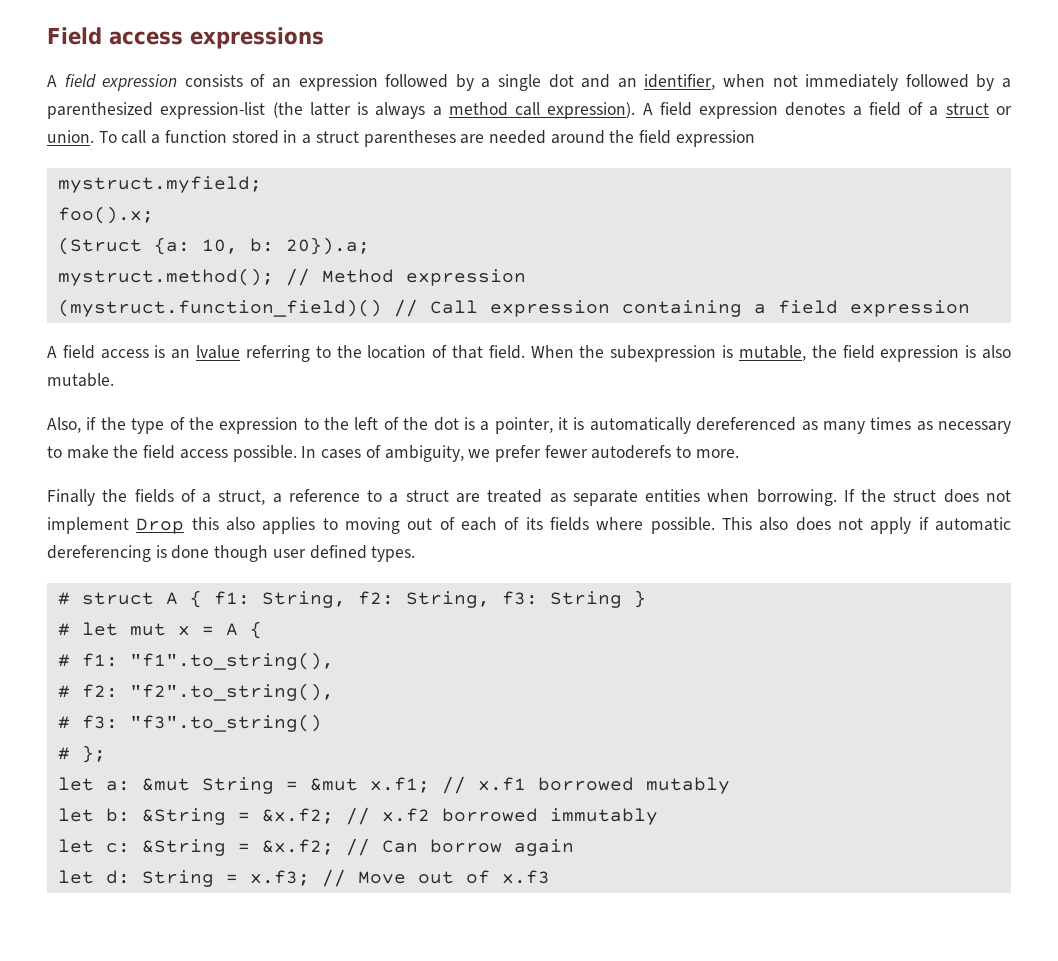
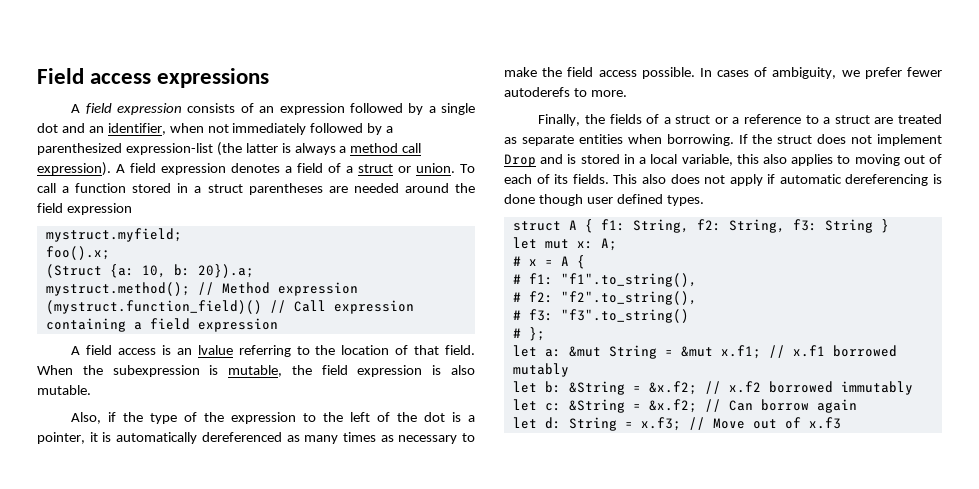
- Finally the fields of a struct, a reference to a struct are treated as separate entities when borrowing.
+ Finally, the fields of a struct or a reference to a struct are treated as separate entities when borrowing.
- If the struct does not implement Drop this also applies to moving out of each of its fields where possible.
+ If the struct does not implement Drop and is stored in a local variable, this also applies to moving out of each of its fields.
- # struct A { f1: String, f2: String, f3: String }
+ struct A { f1: String, f2: String, f3: String }
- # let mut x = A {
+ let mut x: A;
+ # x = A {

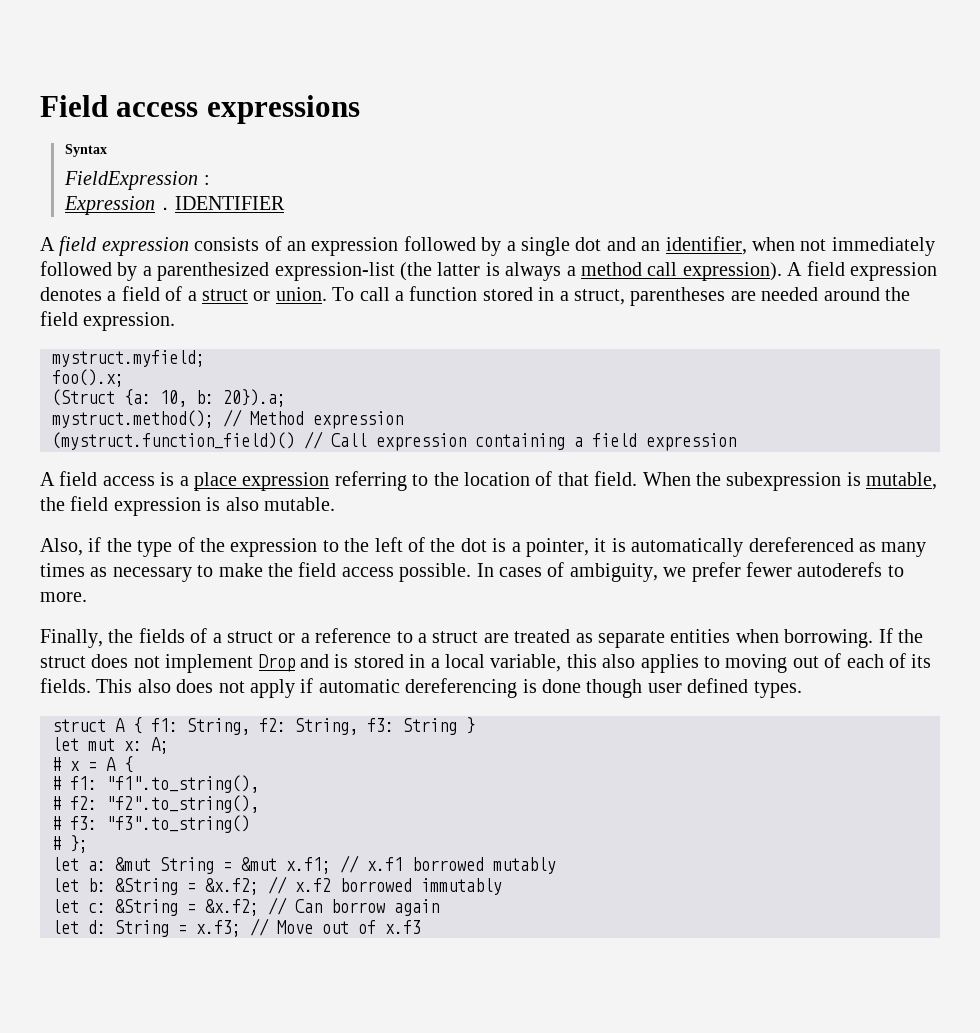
+ Syntax
+ FieldExpression :
+ Expression . IDENTIFIER
- To call a function stored in a struct parentheses are needed around the field expression
+ To call a function stored in a struct, parentheses are needed around the field expression.
- A field access is an lvalue referring to the location of that field.
+ A field access is a place expression referring to the location of that field.

